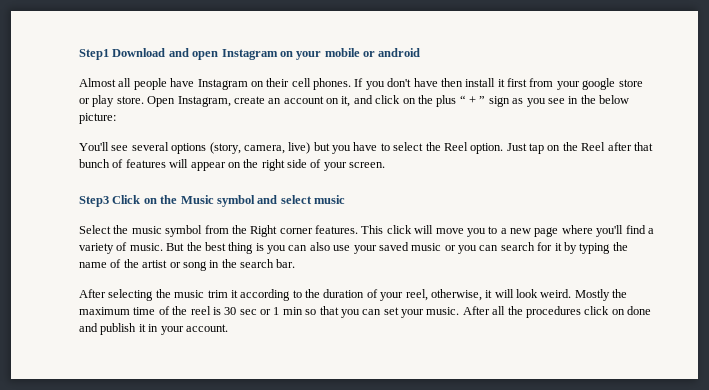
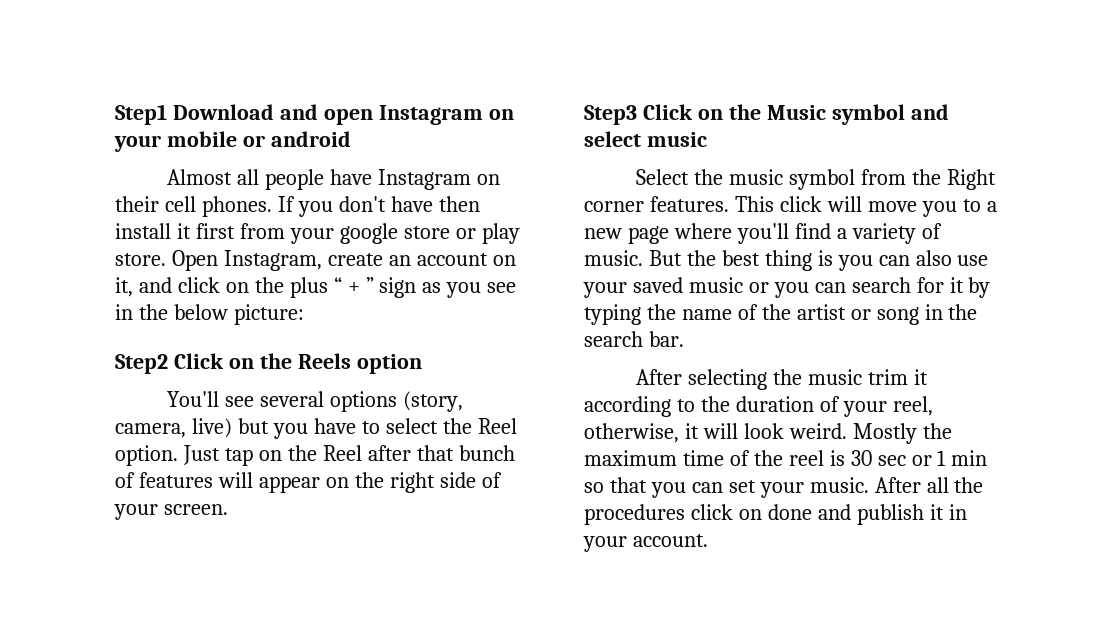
+ Step2 Click on the Reels option

